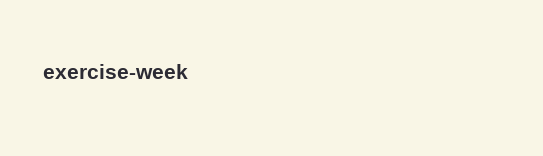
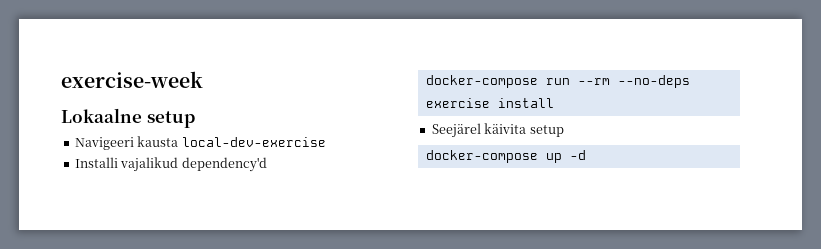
+ Lokaalne setup
+ Navigeeri kausta local-dev-exercise
+ Installi vajalikud dependency'd
+ docker-compose run --rm --no-deps exercise install
+ Seejärel käivita setup
+ docker-compose up -d

